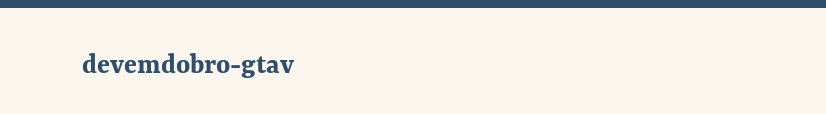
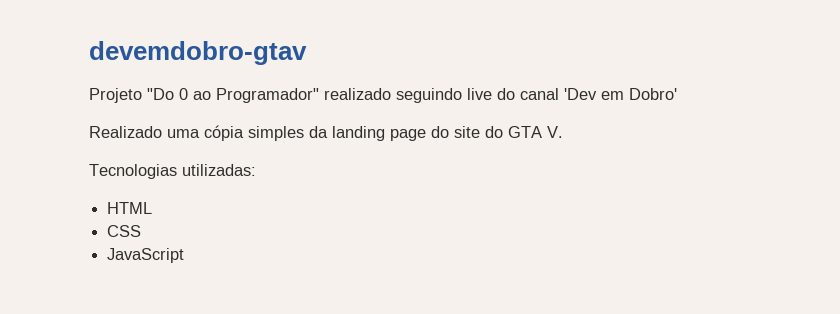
+ Projeto "Do 0 ao Programador" realizado seguindo live do canal 'Dev em Dobro'
+ Realizado uma cópia simples da landing page do site do GTA V.
+ Tecnologias utilizadas:
+ HTML
+ CSS
+ JavaScript

